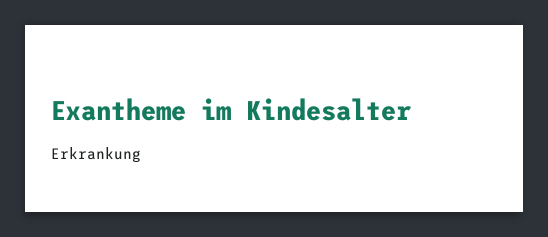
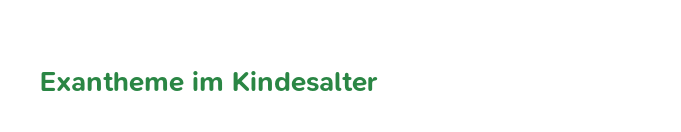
- Erkrankung

